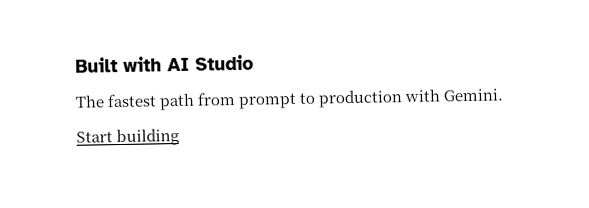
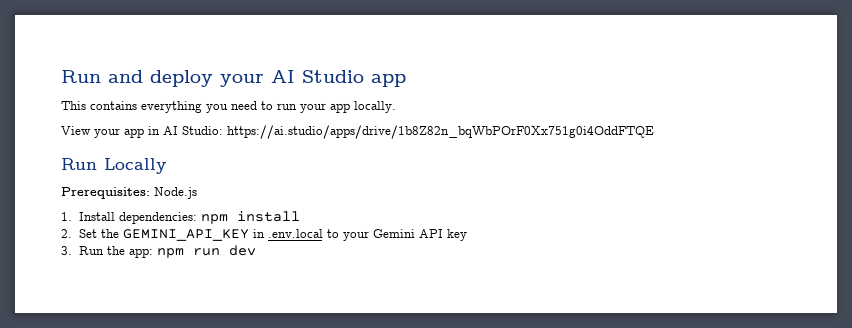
- Built with AI Studio
- The fastest path from prompt to production with Gemini.
- Start building
+ Run and deploy your AI Studio app
+ This contains everything you need to run your app locally.
+ View your app in AI Studio: https://ai.studio/apps/drive/1b8Z82n_bqWbPOrF0Xx751g0i4OddFTQE
+ Run Locally
+ Prerequisites: Node.js
+ 1. Install dependencies: npm install
+ 2. Set the GEMINI_API_KEY in .env.local to your Gemini API key
+ 3. Run the app: npm run dev

